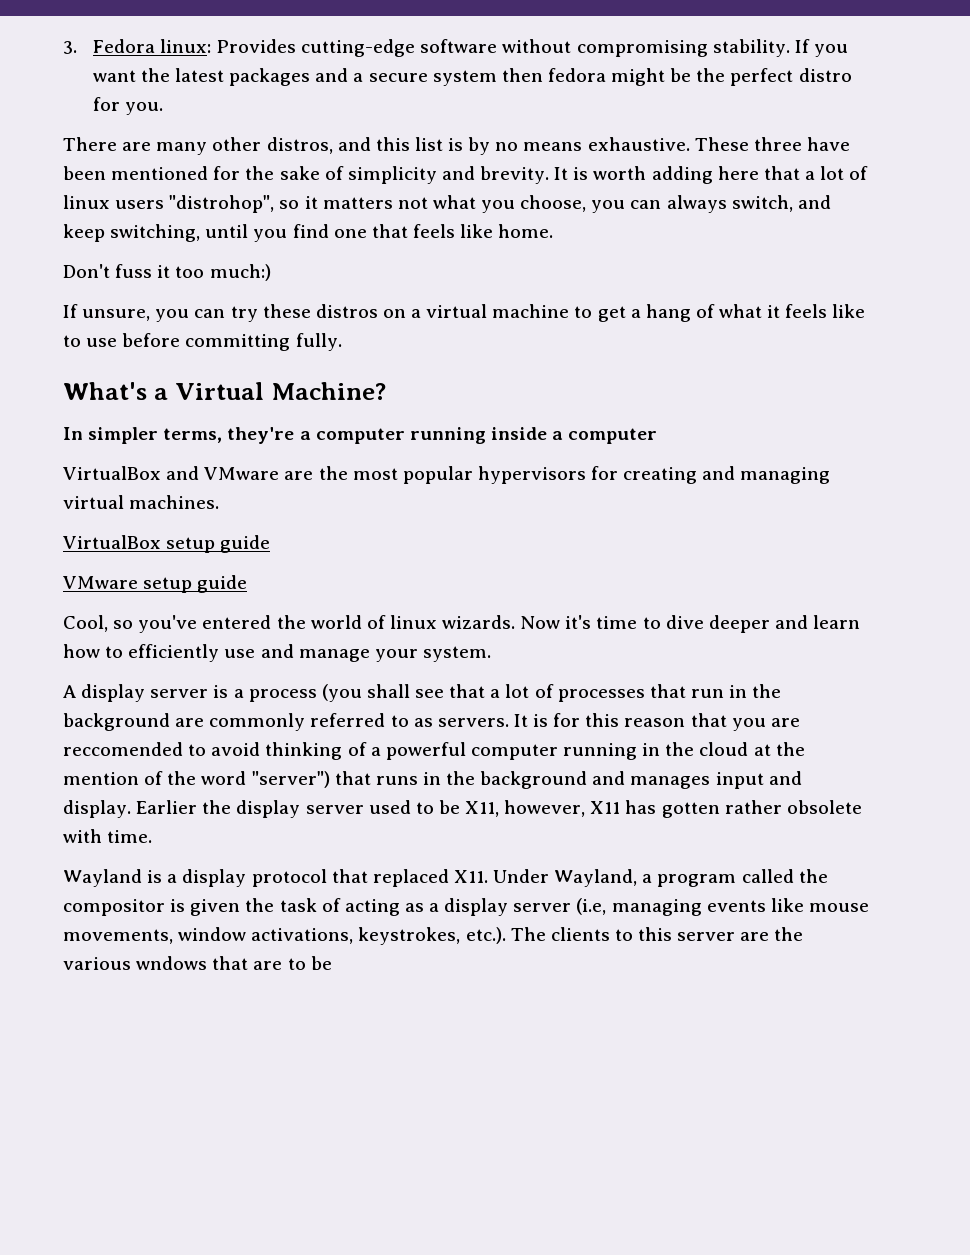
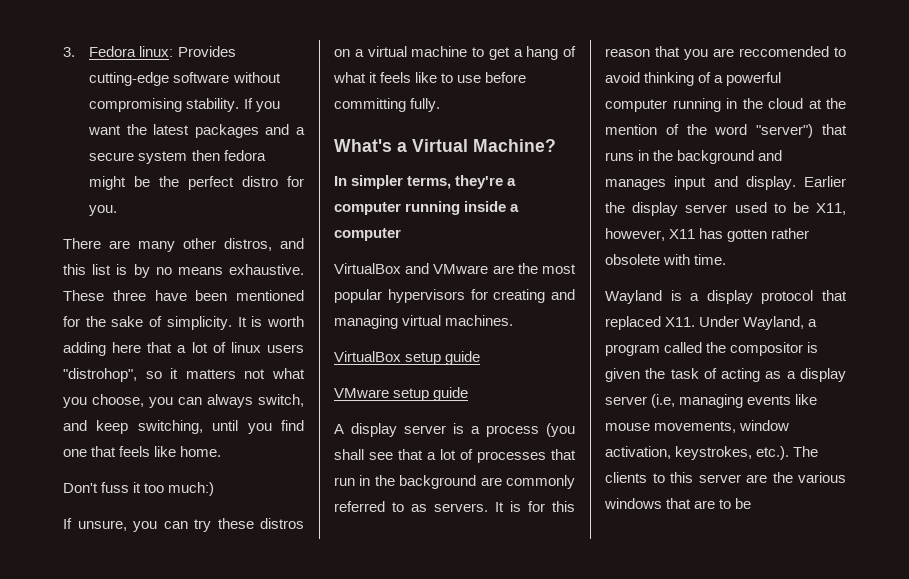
- These three have been mentioned for the sake of simplicity and brevity.
+ These three have been mentioned for the sake of simplicity.
- Cool, so you've entered the world of linux wizards. Now it's time to dive deeper and learn how to efficiently use and manage your system.
- Wayland is a display protocol that replaced X11. Under Wayland, a program called the compositor is given the task of acting as a display server (i.e, managing events like mouse movements, window activations, keystrokes, etc.). The clients to this server are the various wndows that are to be
+ Wayland is a display protocol that replaced X11. Under Wayland, a program called the compositor is given the task of acting as a display server (i.e, managing events like mouse movements, window activation, keystrokes, etc.). The clients to this server are the various windows that are to be

